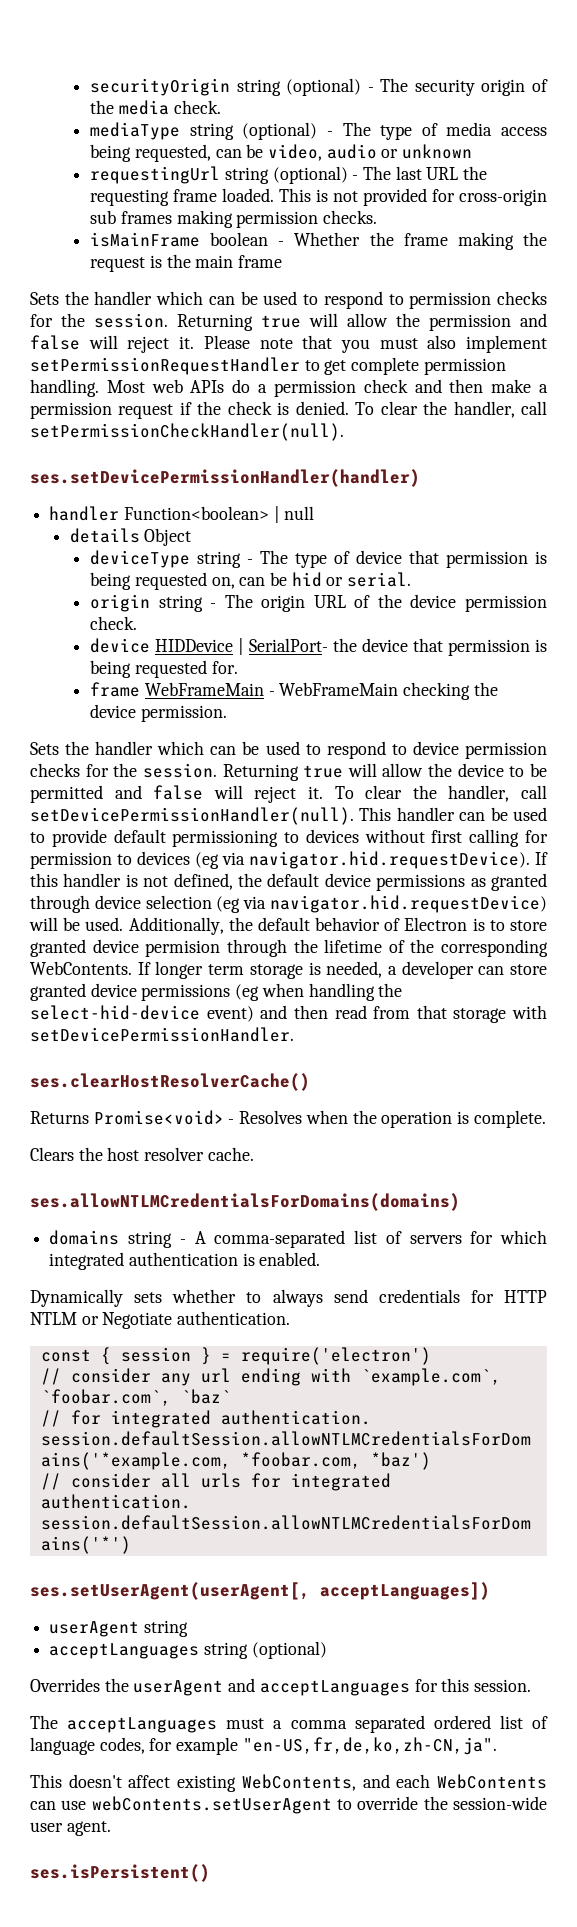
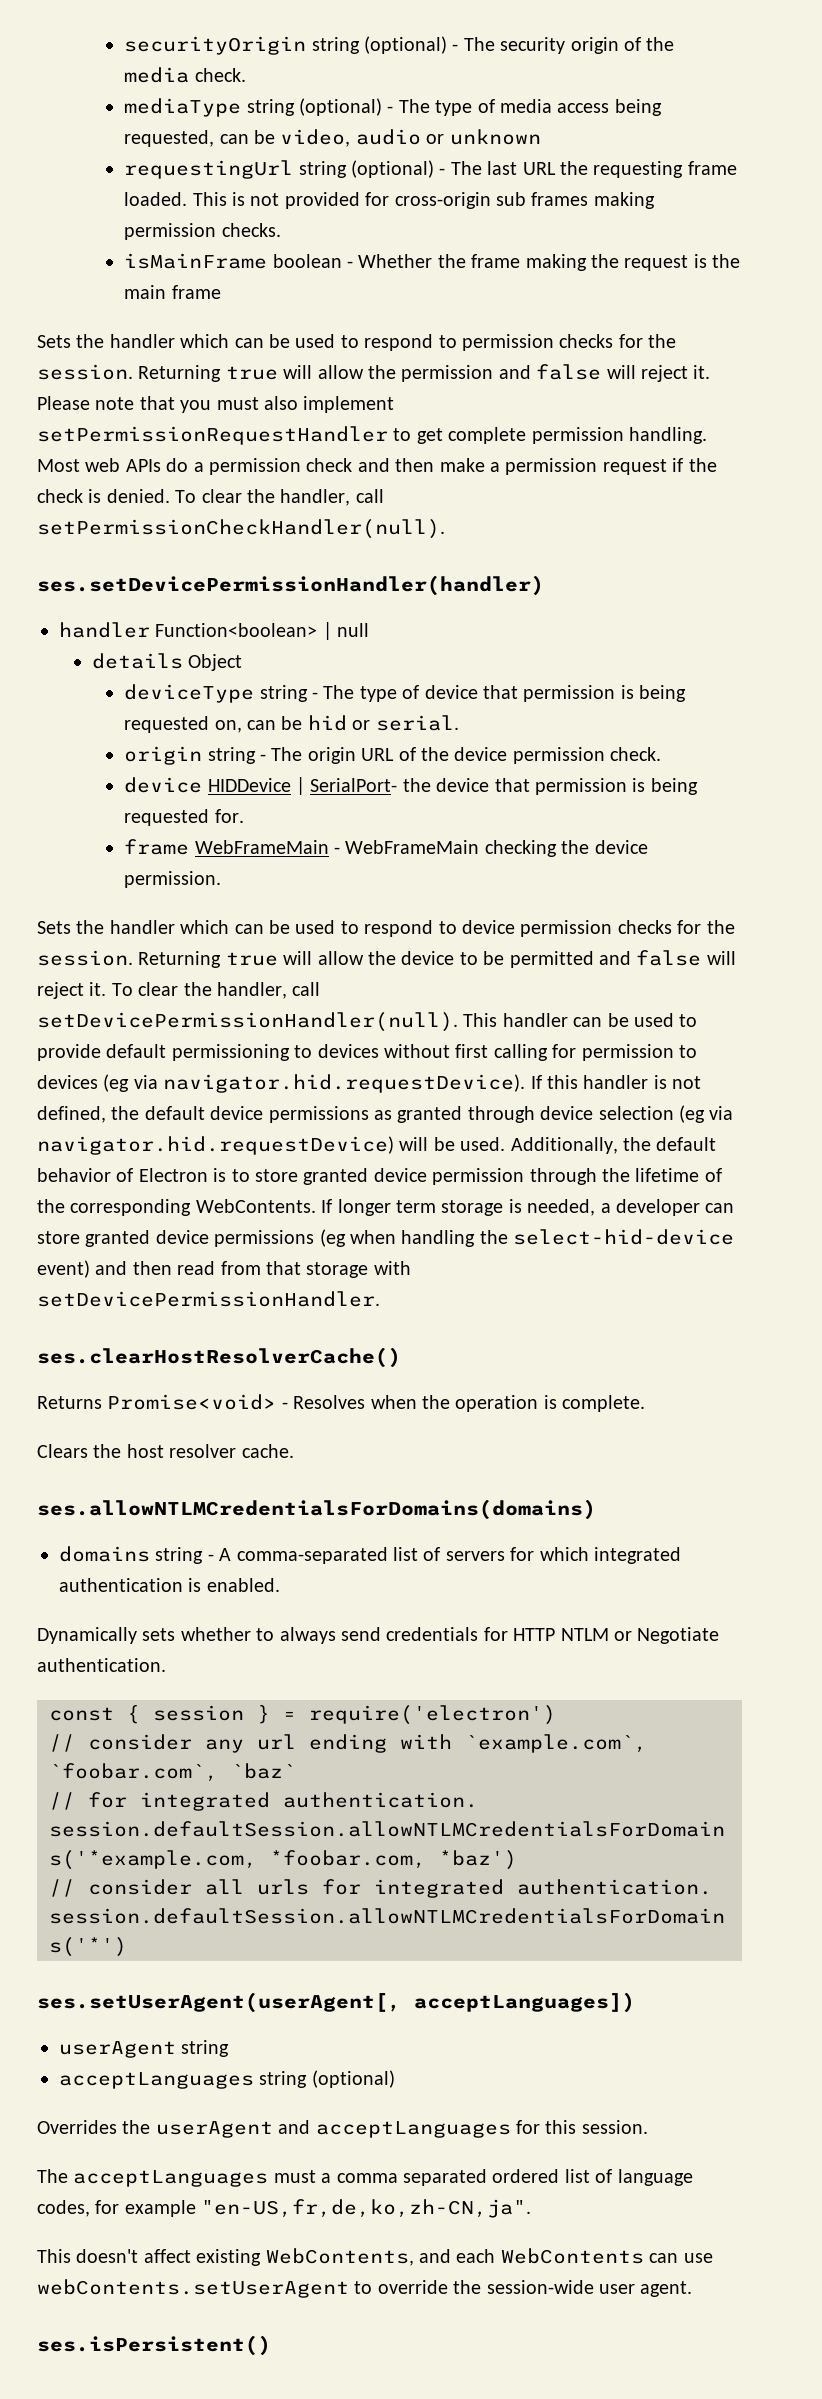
- Additionally, the default behavior of Electron is to store granted device permision through the lifetime of the corresponding WebContents.
+ Additionally, the default behavior of Electron is to store granted device permission through the lifetime of the corresponding WebContents.

